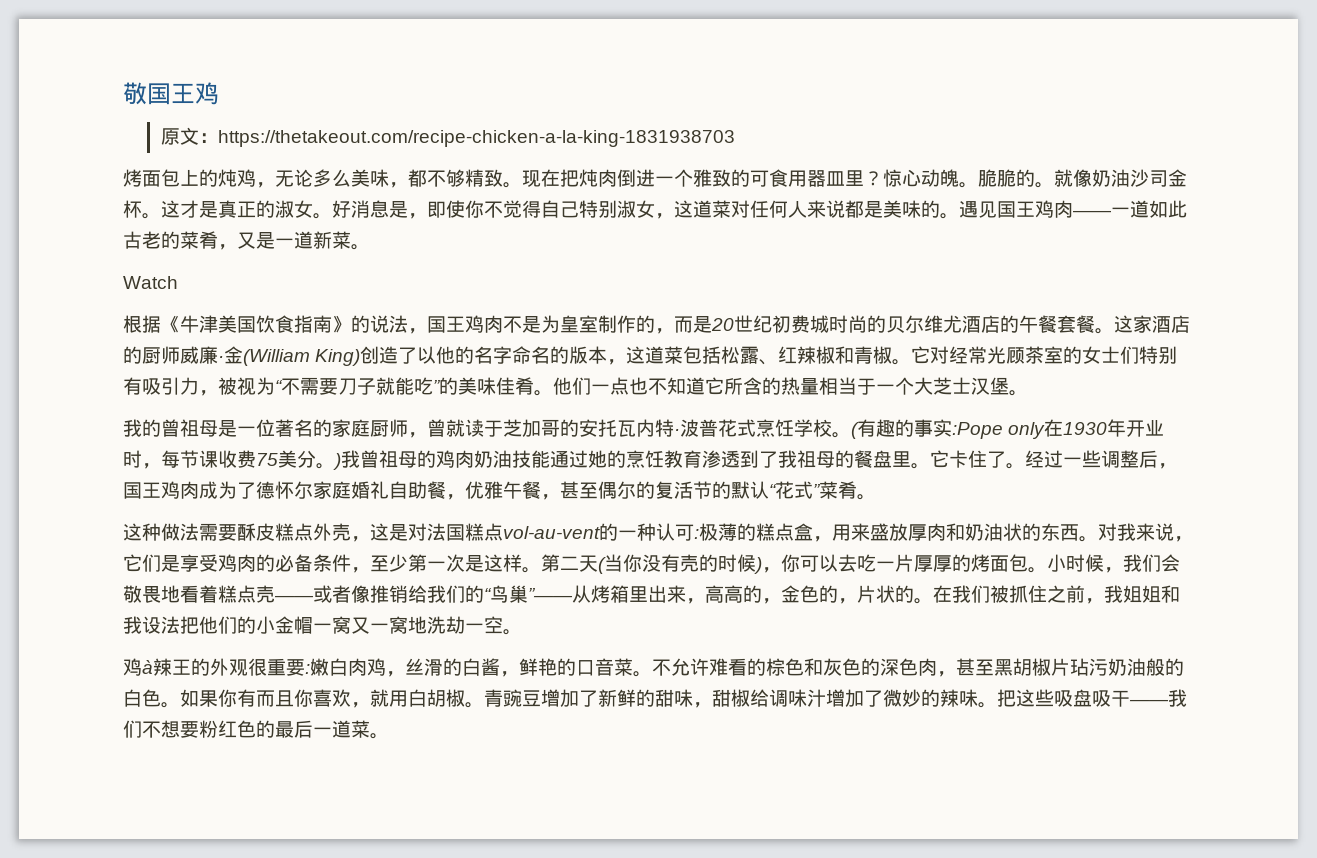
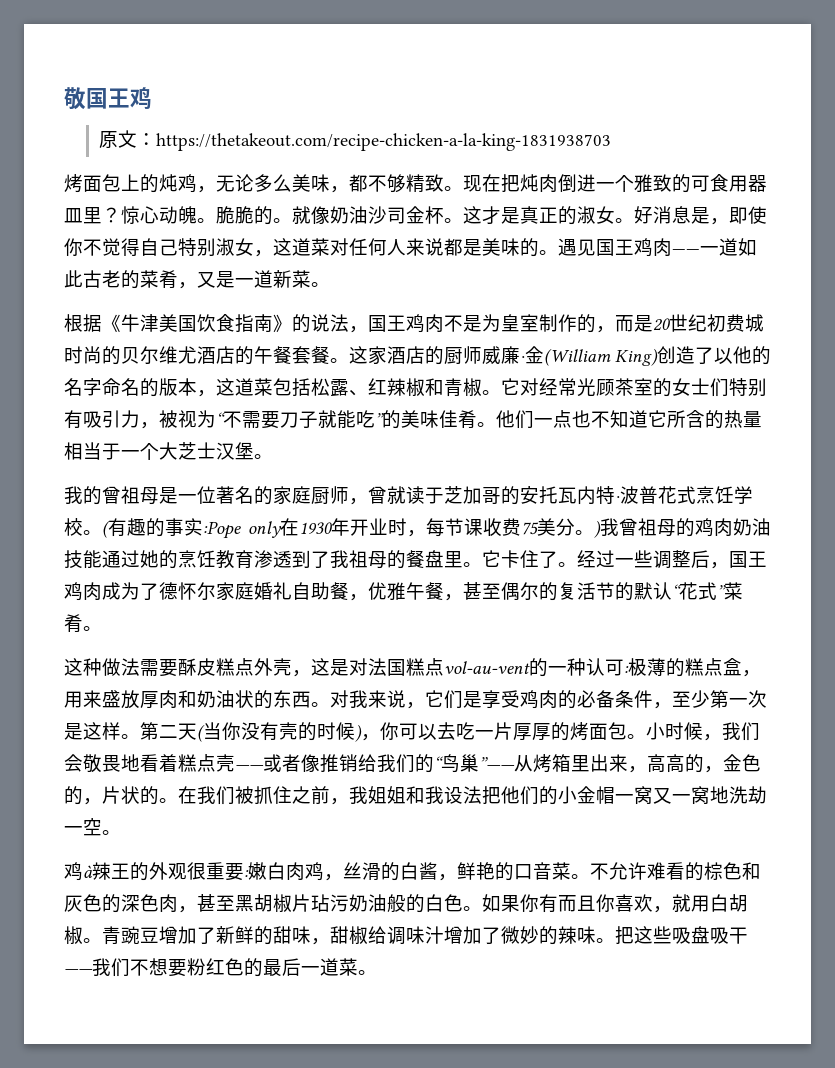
- Watch

